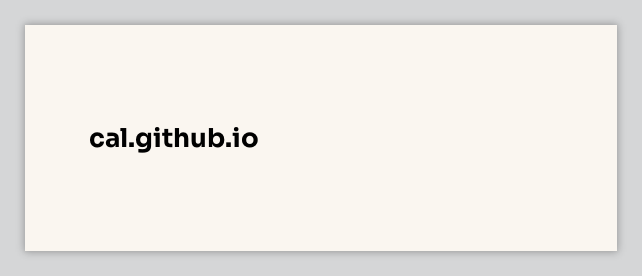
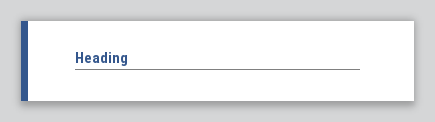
- cal.github.io
+ Heading

